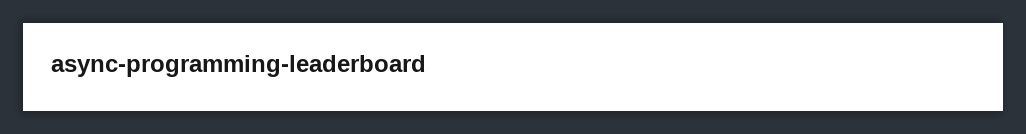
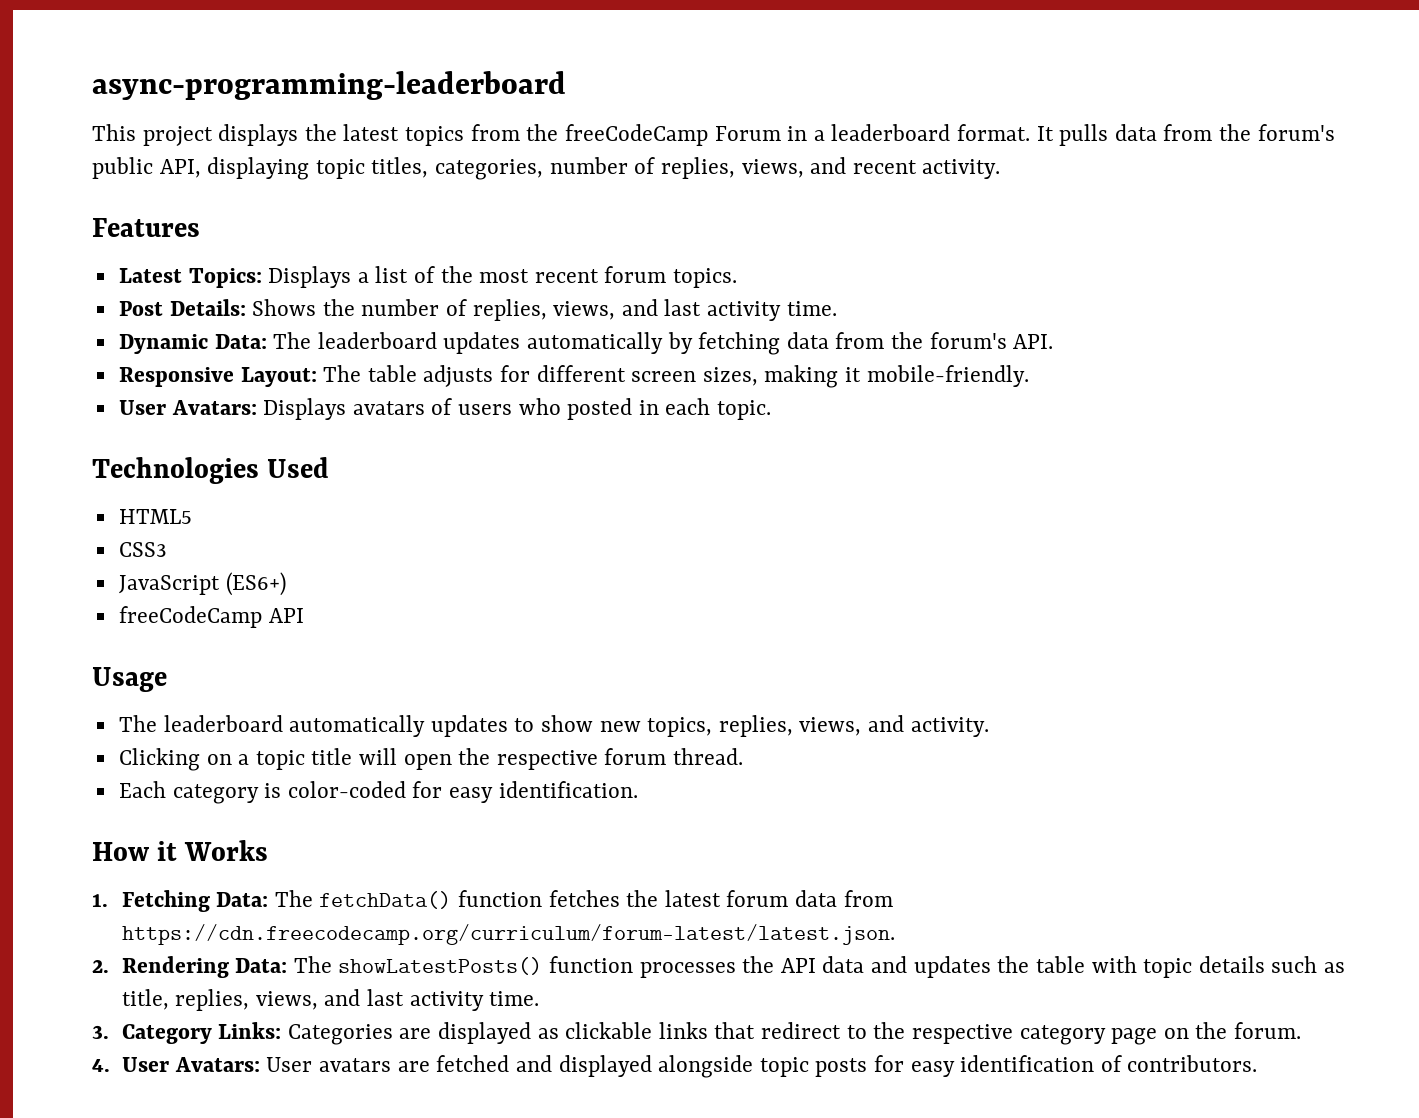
+ This project displays the latest topics from the freeCodeCamp Forum in a leaderboard format. It pulls data from the forum's public API, displaying topic titles, categories, number of replies, views, and recent activity.
+ Features
+ Latest Topics: Displays a list of the most recent forum topics.
+ Post Details: Shows the number of replies, views, and last activity time.
+ Dynamic Data: The leaderboard updates automatically by fetching data from the forum's API.
+ Responsive Layout: The table adjusts for different screen sizes, making it mobile-friendly.
+ User Avatars: Displays avatars of users who posted in each topic.
+ Technologies Used
+ HTML5
+ CSS3
+ JavaScript (ES6+)
+ freeCodeCamp API
+ Usage
+ The leaderboard automatically updates to show new topics, replies, views, and activity.
+ Clicking on a topic title will open the respective forum thread.
+ Each category is color-coded for easy identification.
+ How it Works
+ 1. Fetching Data: The fetchData() function fetches the latest forum data from https://cdn.freecodecamp.org/curriculum/forum-latest/latest.json.
+ 2. Rendering Data: The showLatestPosts() function processes the API data and updates the table with topic details such as title, replies, views, and last activity time.
+ 3. Category Links: Categories are displayed as clickable links that redirect to the respective category page on the forum.
+ 4. User Avatars: User avatars are fetched and displayed alongside topic posts for easy identification of contributors.

